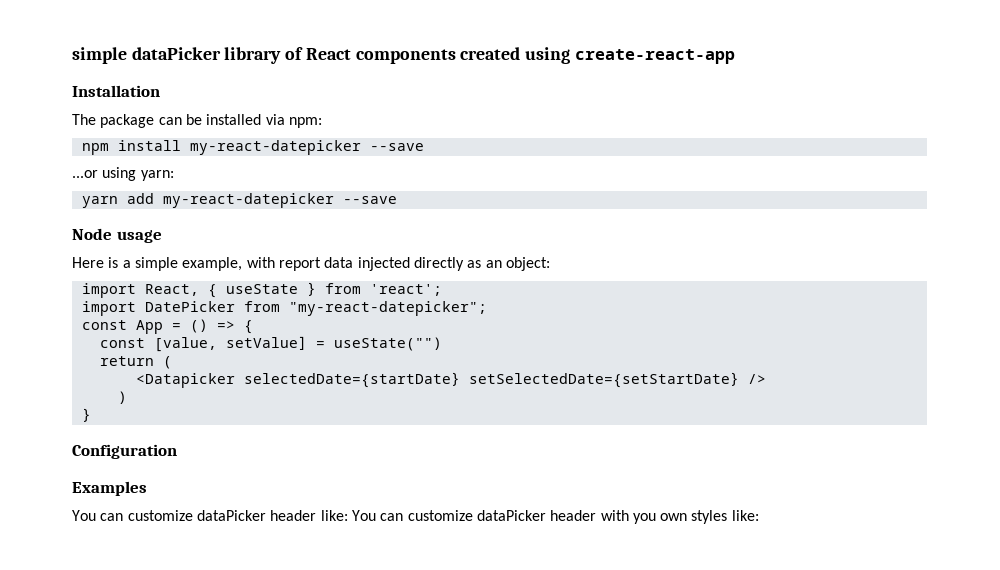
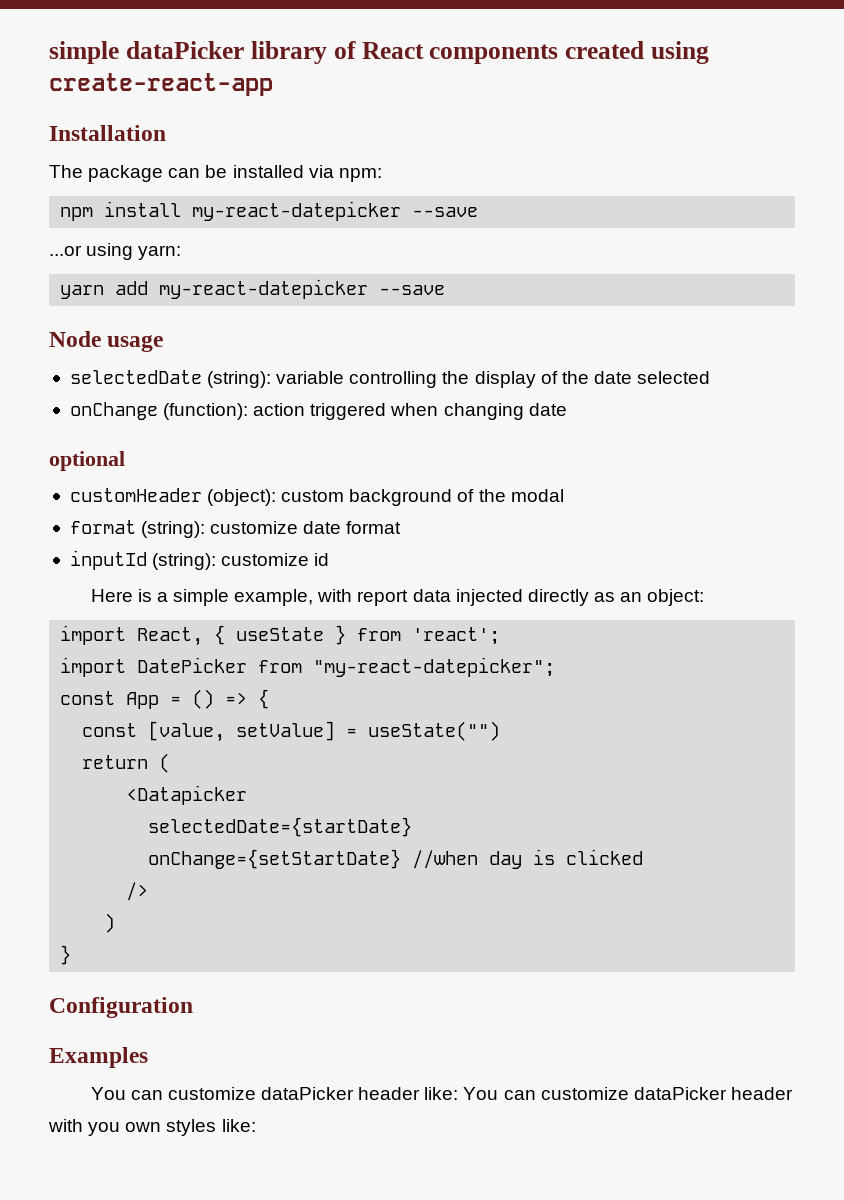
+ selectedDate (string): variable controlling the display of the date selected
+ onChange (function): action triggered when changing date
+ optional
+ customHeader (object): custom background of the modal
+ format (string): customize date format
+ inputId (string): customize id
- <Datapicker selectedDate={startDate} setSelectedDate={setStartDate} />
+ <Datapicker
+ selectedDate={startDate}
+ onChange={setStartDate} //when day is clicked
+ />

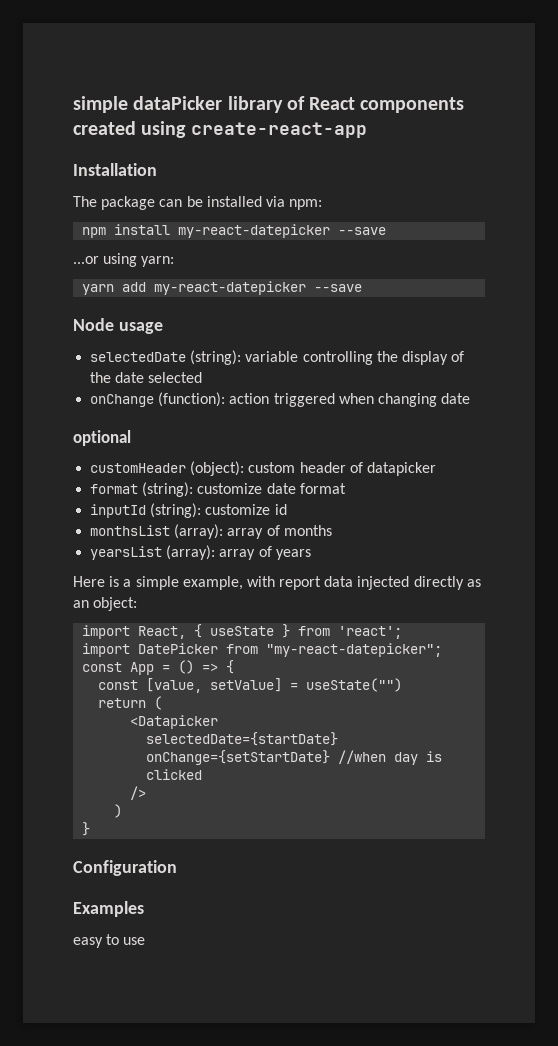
- customHeader (object): custom background of the modal
+ customHeader (object): custom header of datapicker
+ monthsList (array): array of months
+ yearsList (array): array of years
- You can customize dataPicker header like: You can customize dataPicker header with you own styles like:
+ easy to use

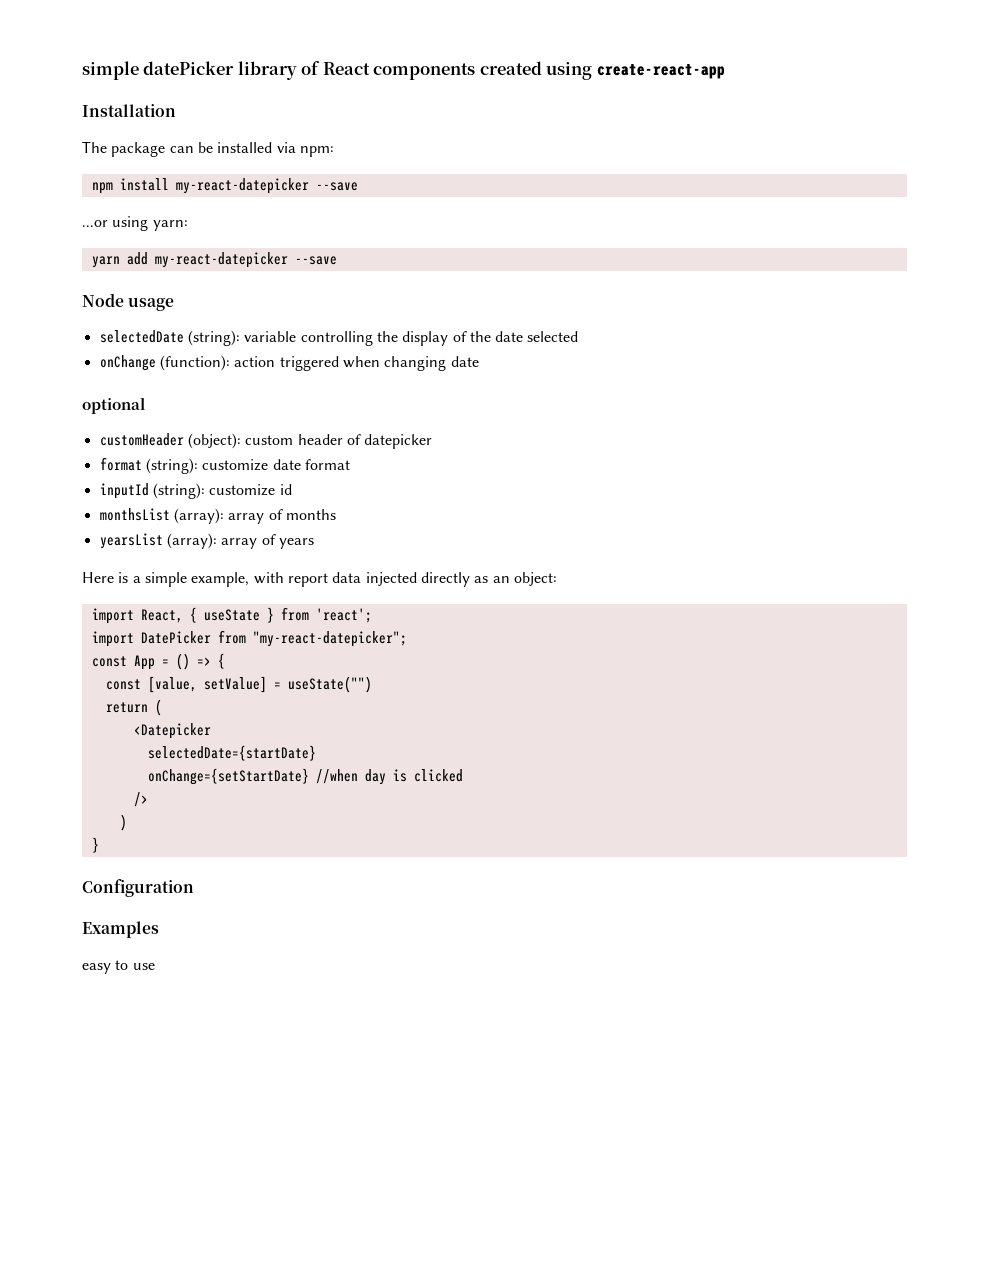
- simple dataPicker library of React components created using create-react-app
+ simple datePicker library of React components created using create-react-app
- customHeader (object): custom header of datapicker
+ customHeader (object): custom header of datepicker
- <Datapicker
+ <Datepicker

